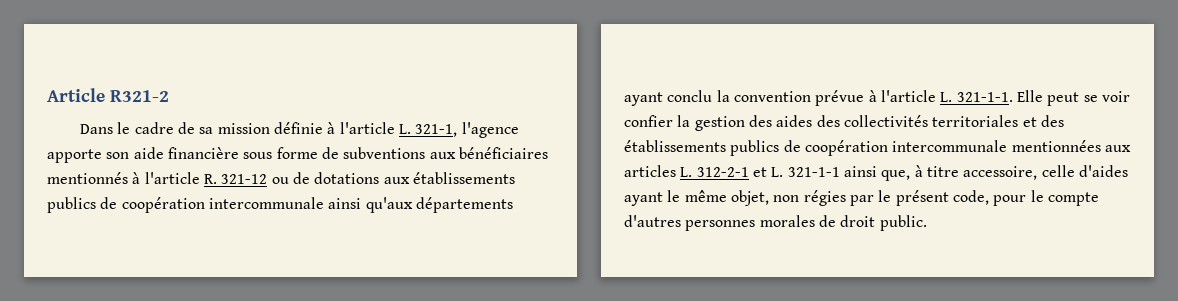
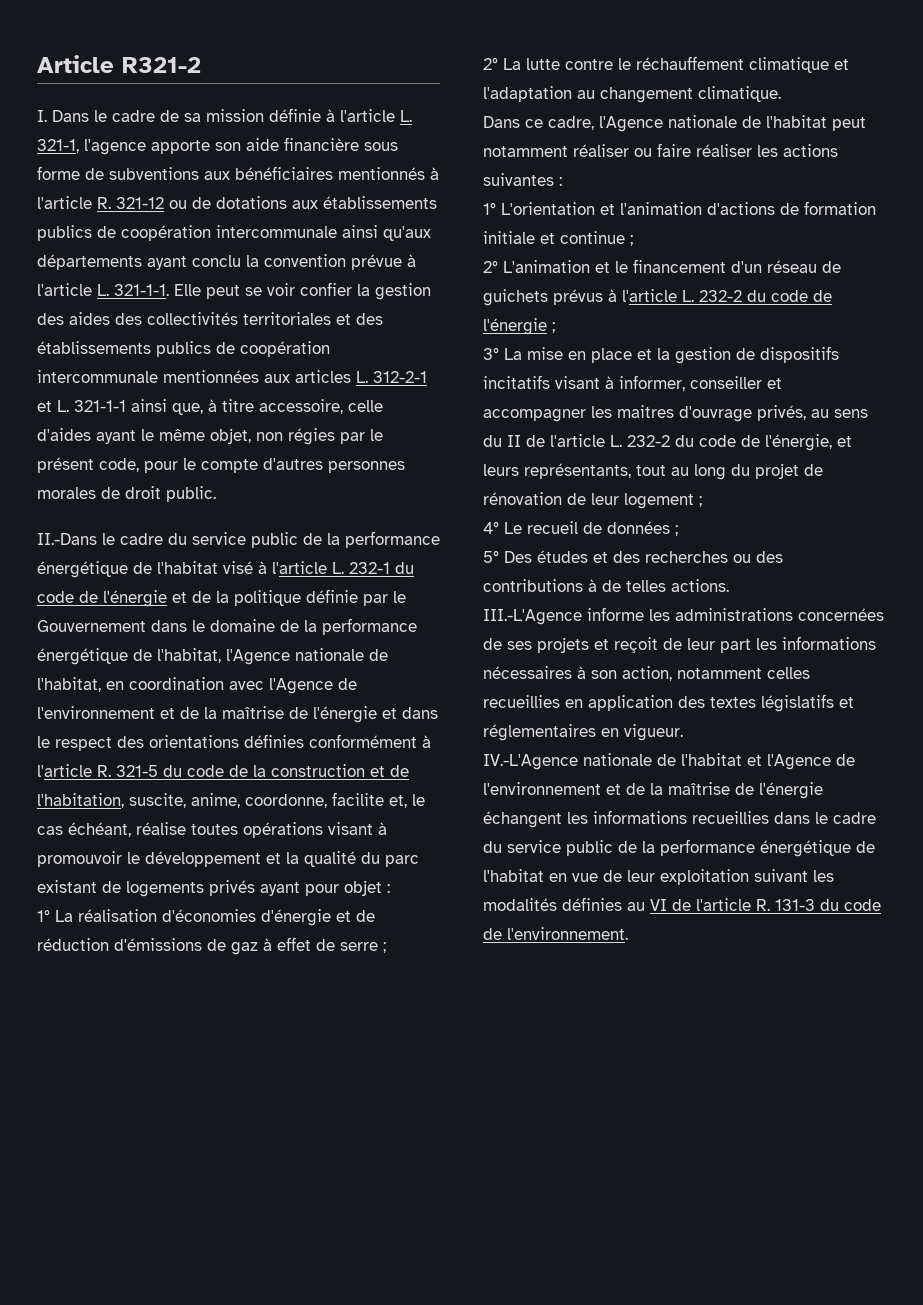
- Dans le cadre de sa mission définie à l'article L. 321-1, l'agence apporte son aide financière sous forme de subventions aux bénéficiaires mentionnés à l'article R. 321-12 ou de dotations aux établissements publics de coopération intercommunale ainsi qu'aux départements ayant conclu la convention prévue à l'article L. 321-1-1.
+ I. Dans le cadre de sa mission définie à l'article L. 321-1, l'agence apporte son aide financière sous forme de subventions aux bénéficiaires mentionnés à l'article R. 321-12 ou de dotations aux établissements publics de coopération intercommunale ainsi qu'aux départements ayant conclu la convention prévue à l'article L. 321-1-1.
+ II.-Dans le cadre du service public de la performance énergétique de l'habitat visé à l'article L. 232-1 du code de l'énergie et de la politique définie par le Gouvernement dans le domaine de la performance énergétique de l'habitat, l'Agence nationale de l'habitat, en coordination avec l'Agence de l'environnement et de la maîtrise de l'énergie et dans le respect des orientations définies conformément à l'article R. 321-5 du code de la construction et de l'habitation, suscite, anime, coordonne, facilite et, le cas échéant, réalise toutes opérations visant à promouvoir le développement et la qualité du parc existant de logements privés ayant pour objet :
+ 1° La réalisation d'économies d'énergie et de réduction d'émissions de gaz à effet de serre ;
+ 2° La lutte contre le réchauffement climatique et l'adaptation au changement climatique.
+ Dans ce cadre, l'Agence nationale de l'habitat peut notamment réaliser ou faire réaliser les actions suivantes :
+ 1° L'orientation et l'animation d'actions de formation initiale et continue ;
+ 2° L'animation et le financement d'un réseau de guichets prévus à l'article L. 232-2 du code de l'énergie ;
+ 3° La mise en place et la gestion de dispositifs incitatifs visant à informer, conseiller et accompagner les maitres d'ouvrage privés, au sens du II de l'article L. 232-2 du code de l'énergie, et leurs représentants, tout au long du projet de rénovation de leur logement ;
+ 4° Le recueil de données ;
+ 5° Des études et des recherches ou des contributions à de telles actions.
+ III.-L'Agence informe les administrations concernées de ses projets et reçoit de leur part les informations nécessaires à son action, notamment celles recueillies en application des textes législatifs et réglementaires en vigueur.
+ IV.-L'Agence nationale de l'habitat et l'Agence de l'environnement et de la maîtrise de l'énergie échangent les informations recueillies dans le cadre du service public de la performance énergétique de l'habitat en vue de leur exploitation suivant les modalités définies au VI de l'article R. 131-3 du code de l'environnement.

